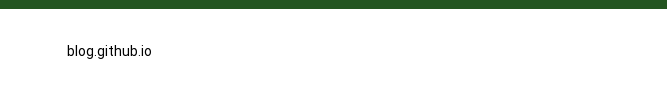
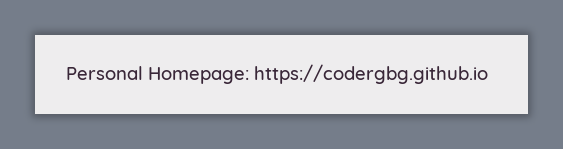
- blog.github.io
+ Personal Homepage: https://codergbg.github.io

